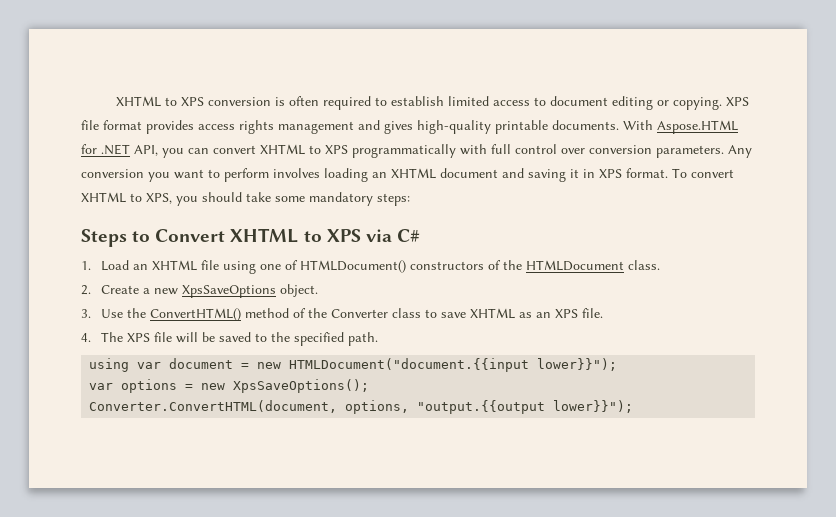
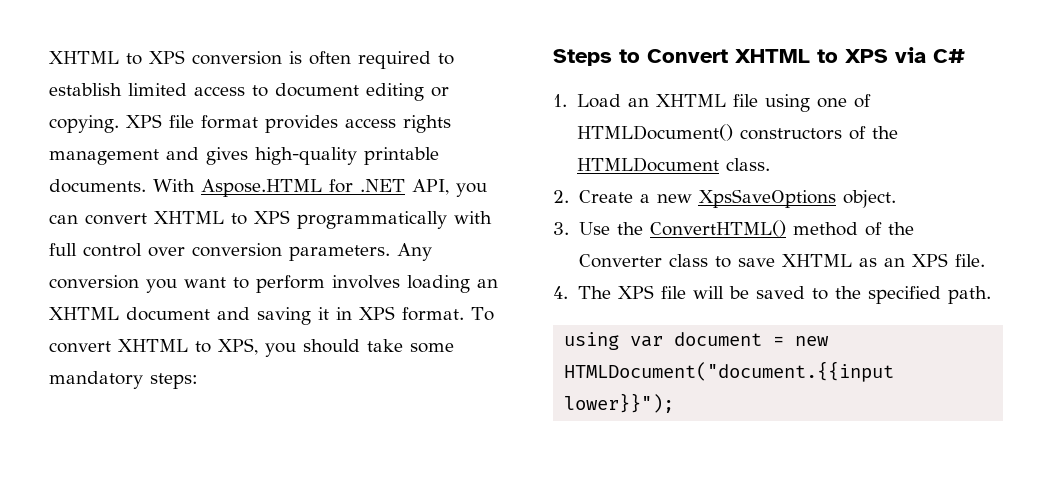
- var options = new XpsSaveOptions();
- Converter.ConvertHTML(document, options, "output.{{output lower}}");

